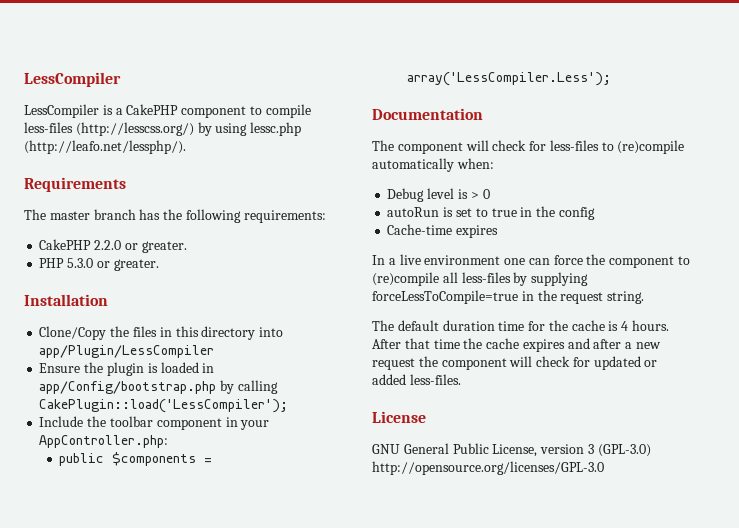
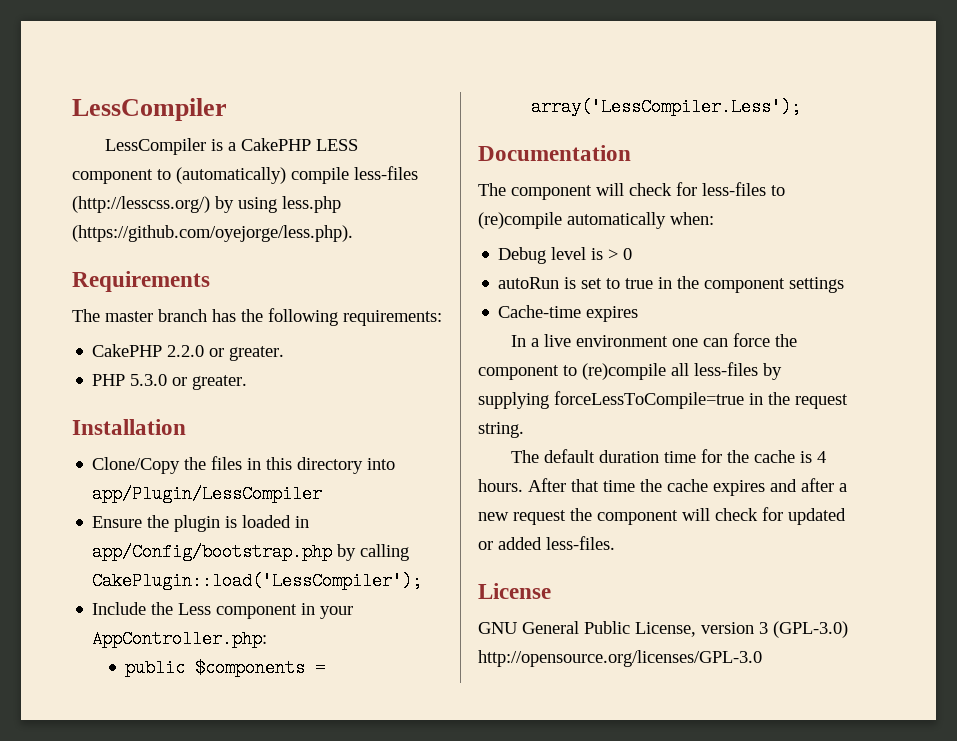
- LessCompiler is a CakePHP component to compile less-files (http://lesscss.org/) by using lessc.php (http://leafo.net/lessphp/).
+ LessCompiler is a CakePHP LESS component to (automatically) compile less-files (http://lesscss.org/) by using less.php (https://github.com/oyejorge/less.php).
- Include the toolbar component in your AppController.php:
+ Include the Less component in your AppController.php:
- autoRun is set to true in the config
+ autoRun is set to true in the component settings

